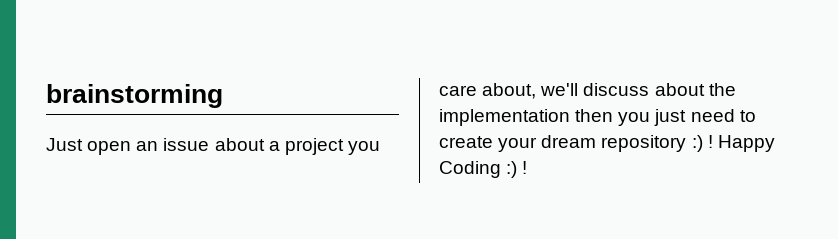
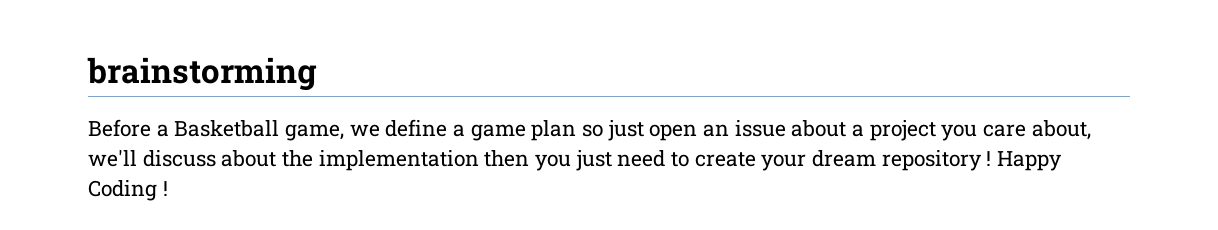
- Just open an issue about a project you care about, we'll discuss about the implementation then you just need to create your dream repository :) !
+ Before a Basketball game, we define a game plan so just open an issue about a project you care about, we'll discuss about the implementation then you just need to create your dream repository !
- Happy Coding :) !
+ Happy Coding !

